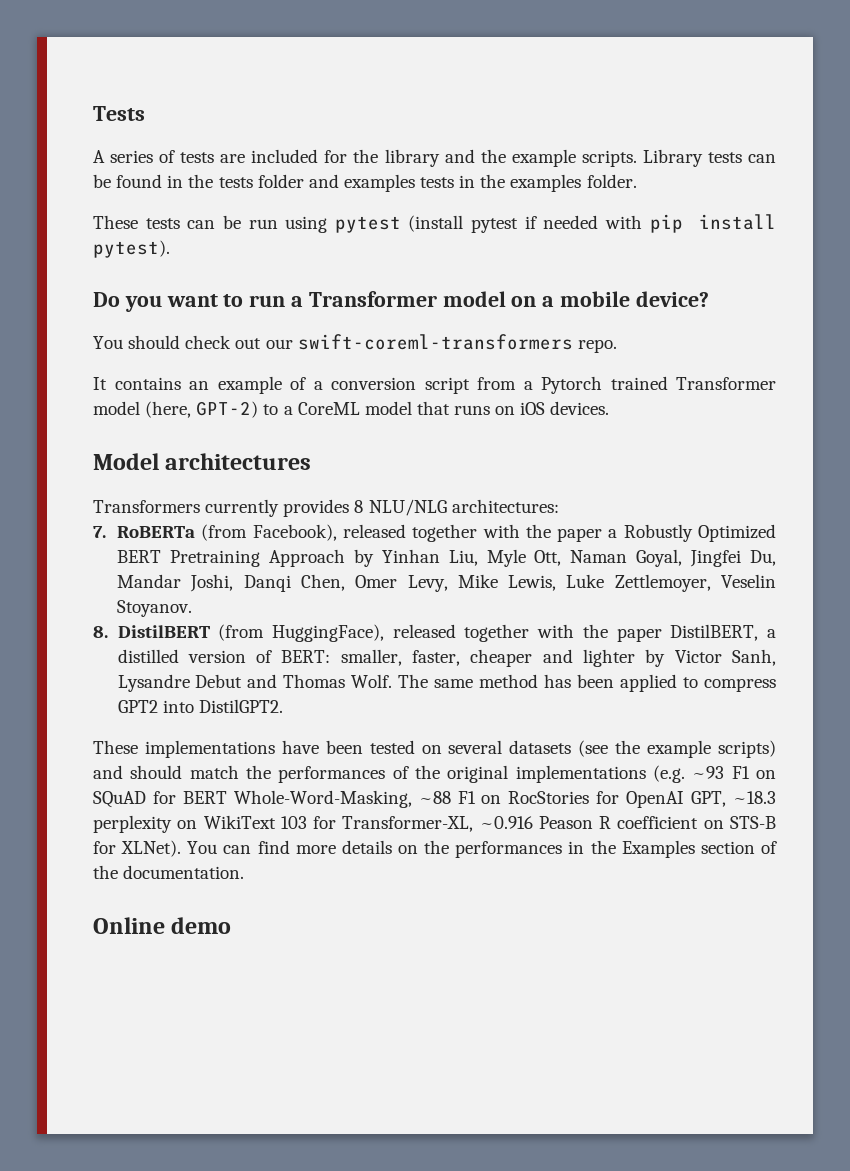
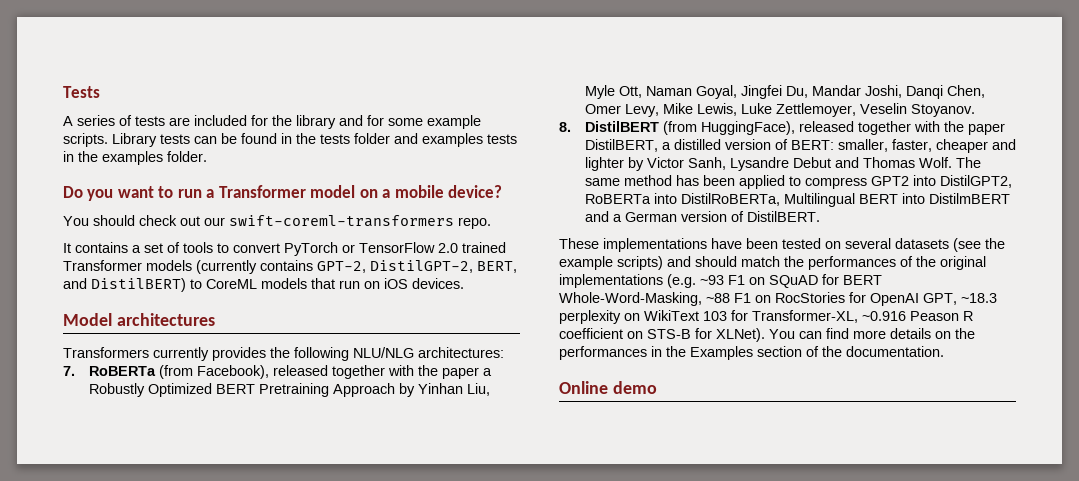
- A series of tests are included for the library and the example scripts.
+ A series of tests are included for the library and for some example scripts.
- These tests can be run using pytest (install pytest if needed with pip install pytest).
- It contains an example of a conversion script from a Pytorch trained Transformer model (here, GPT-2) to a CoreML model that runs on iOS devices.
+ It contains a set of tools to convert PyTorch or TensorFlow 2.0 trained Transformer models (currently contains GPT-2, DistilGPT-2, BERT, and DistilBERT) to CoreML models that run on iOS devices.
- Transformers currently provides 8 NLU/NLG architectures:
+ Transformers currently provides the following NLU/NLG architectures:
- The same method has been applied to compress GPT2 into DistilGPT2.
+ The same method has been applied to compress GPT2 into DistilGPT2, RoBERTa into DistilRoBERTa, Multilingual BERT into DistilmBERT and a German version of DistilBERT.

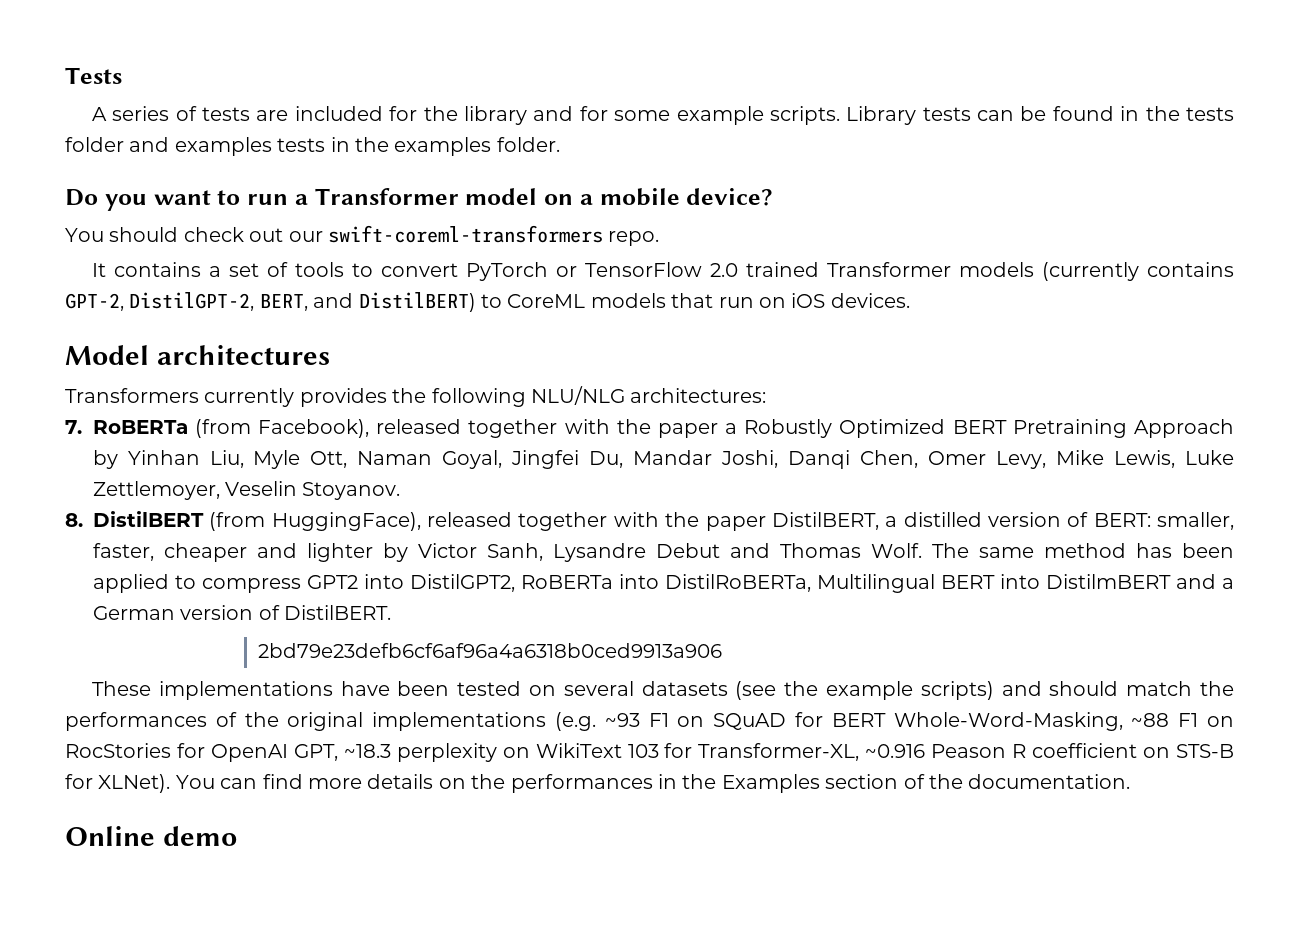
+ 2bd79e23defb6cf6af96a4a6318b0ced9913a906

